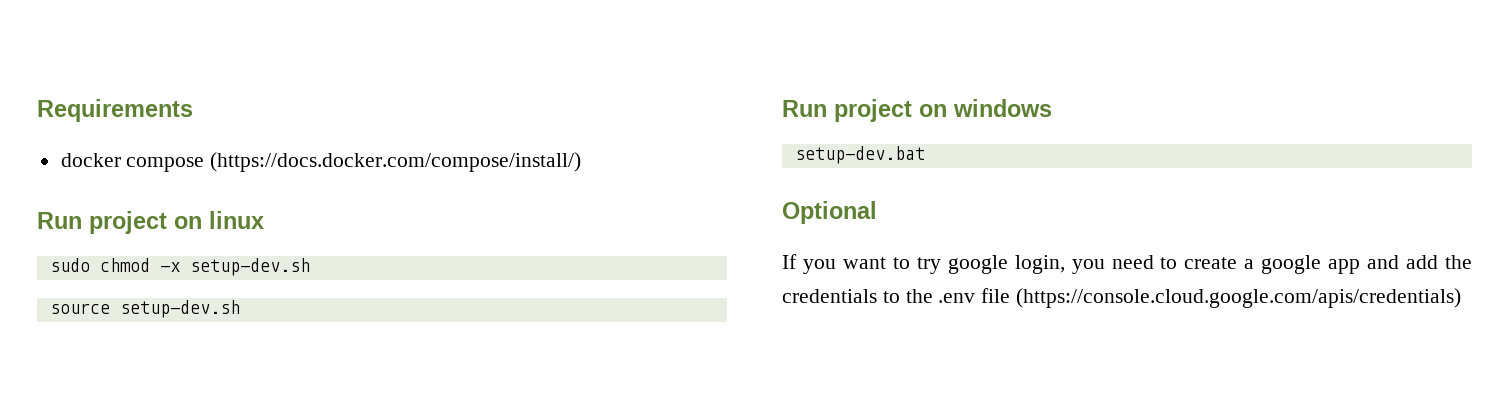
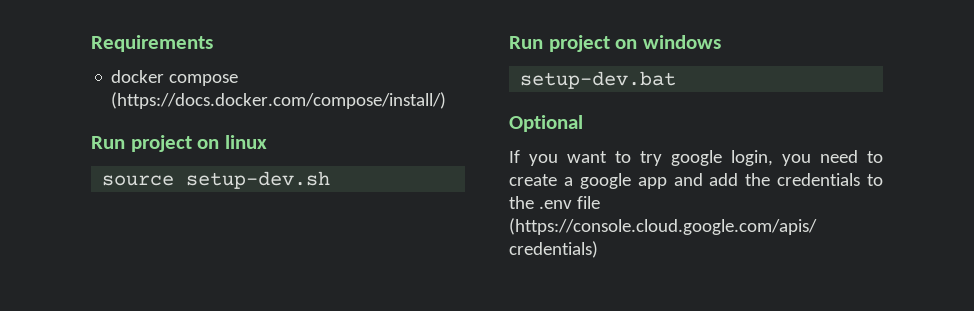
- sudo chmod -x setup-dev.sh

